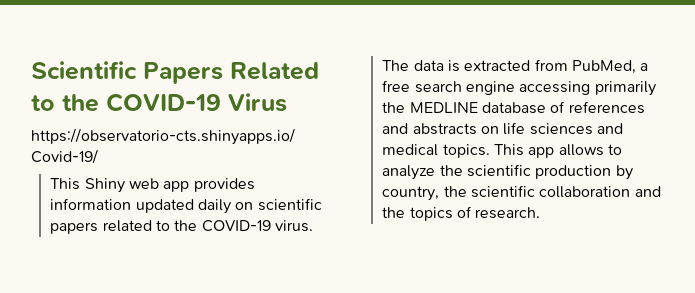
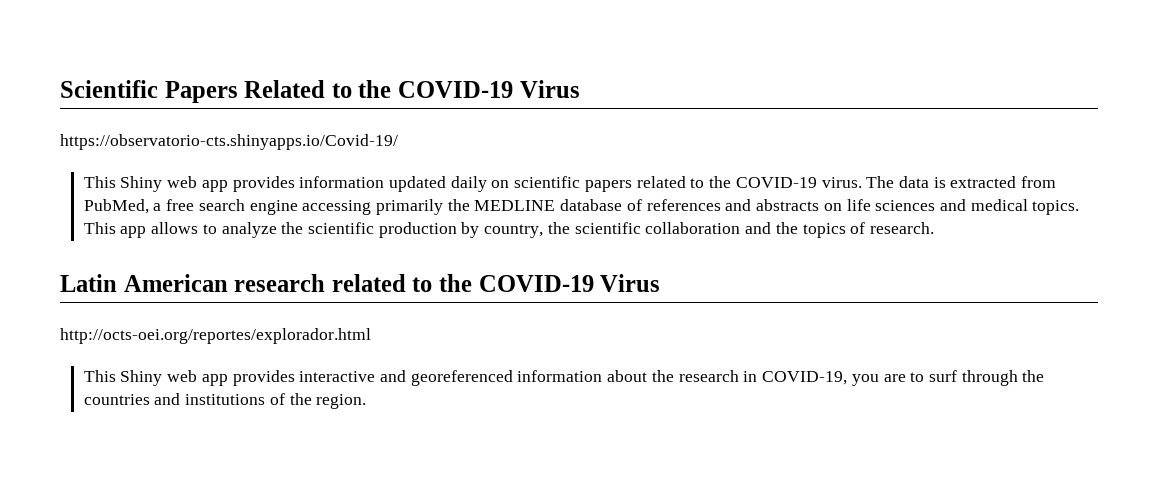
+ Latin American research related to the COVID-19 Virus
+ http://octs-oei.org/reportes/explorador.html
+ This Shiny web app provides interactive and georeferenced information about the research in COVID-19, you are to surf through the countries and institutions of the region.

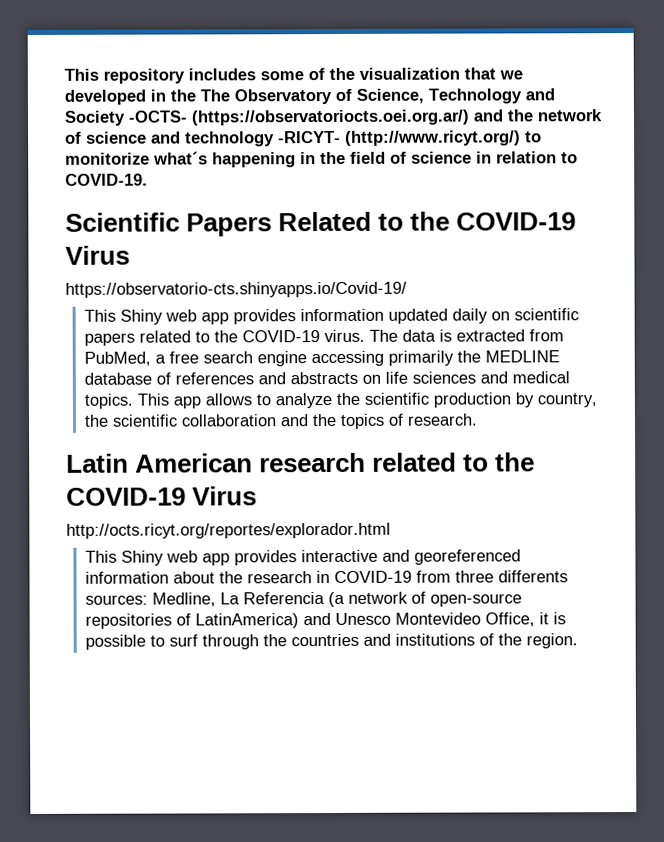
+ This repository includes some of the visualization that we developed in the The Observatory of Science, Technology and Society -OCTS- (https://observatoriocts.oei.org.ar/) and the network of science and technology -RICYT- (http://www.ricyt.org/) to monitorize what´s happening in the field of science in relation to COVID-19.
- http://octs-oei.org/reportes/explorador.html
+ http://octs.ricyt.org/reportes/explorador.html
- This Shiny web app provides interactive and georeferenced information about the research in COVID-19, you are to surf through the countries and institutions of the region.
+ This Shiny web app provides interactive and georeferenced information about the research in COVID-19 from three differents sources: Medline, La Referencia (a network of open-source repositories of LatinAmerica) and Unesco Montevideo Office, it is possible to surf through the countries and institutions of the region.

